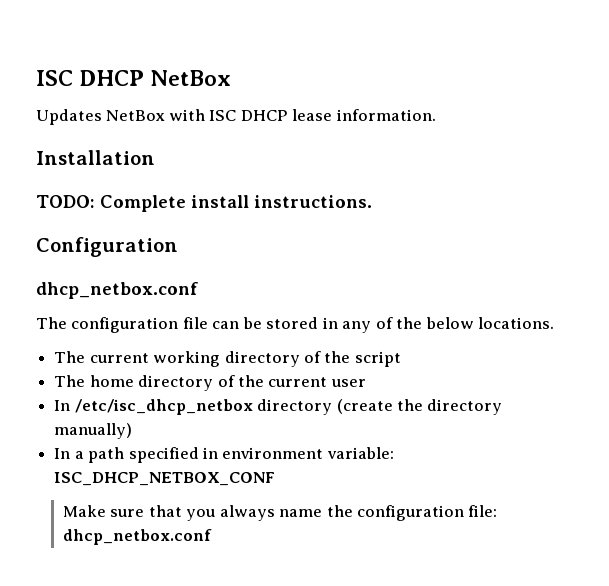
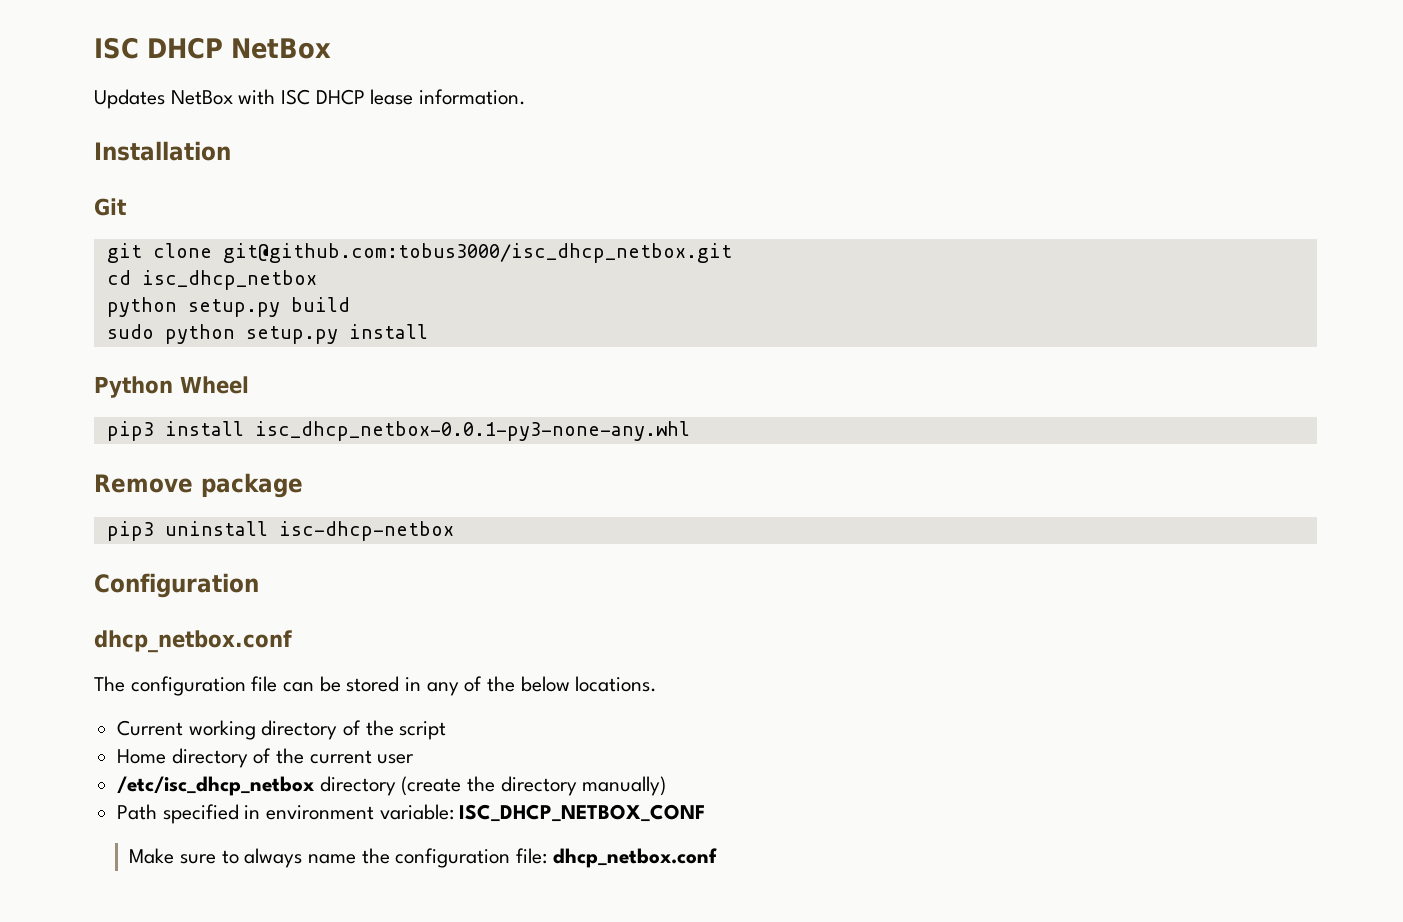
- TODO: Complete install instructions.
+ Git
+ git clone git@github.com:tobus3000/isc_dhcp_netbox.git
+ cd isc_dhcp_netbox
+ python setup.py build
+ sudo python setup.py install
+ Python Wheel
+ pip3 install isc_dhcp_netbox-0.0.1-py3-none-any.whl
+ Remove package
+ pip3 uninstall isc-dhcp-netbox
- The current working directory of the script
+ Current working directory of the script
- The home directory of the current user
+ Home directory of the current user
- In /etc/isc_dhcp_netbox directory (create the directory manually)
+ /etc/isc_dhcp_netbox directory (create the directory manually)
- In a path specified in environment variable: ISC_DHCP_NETBOX_CONF
+ Path specified in environment variable: ISC_DHCP_NETBOX_CONF
- Make sure that you always name the configuration file: dhcp_netbox.conf
+ Make sure to always name the configuration file: dhcp_netbox.conf

